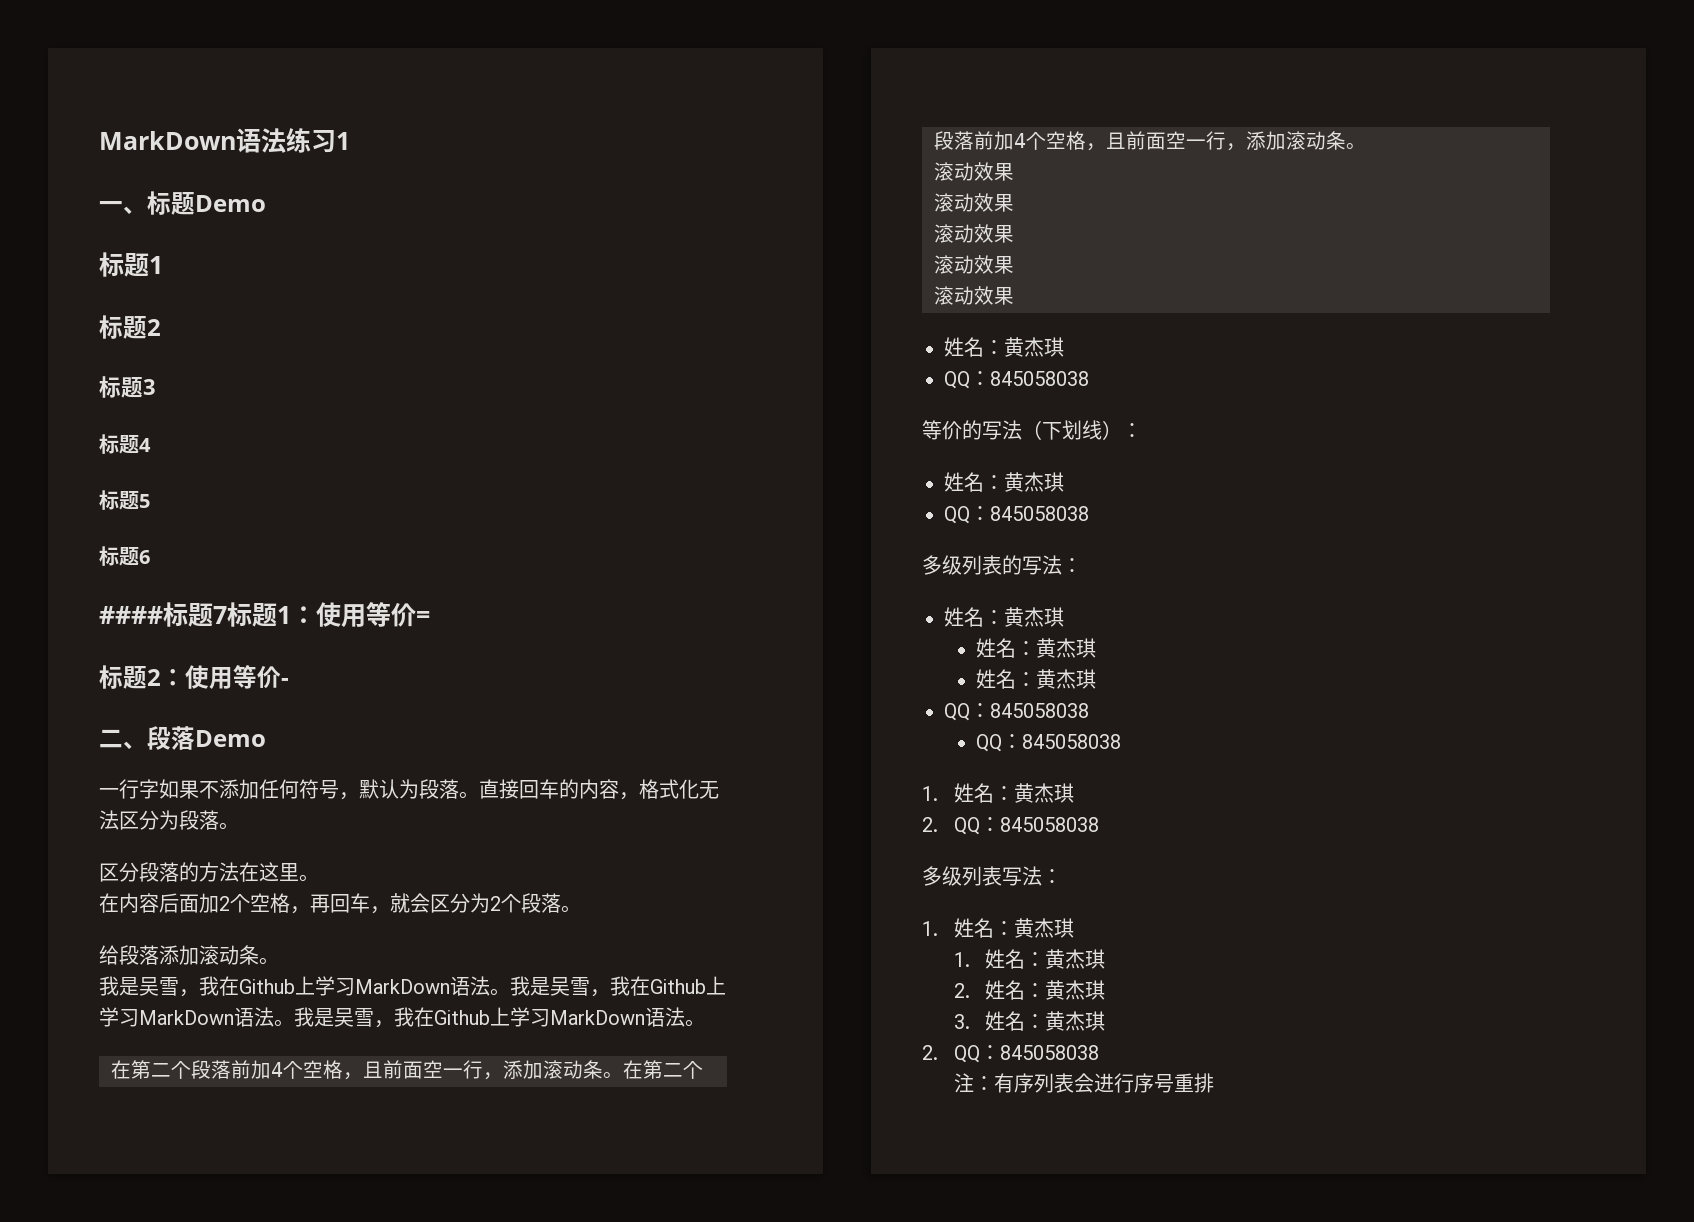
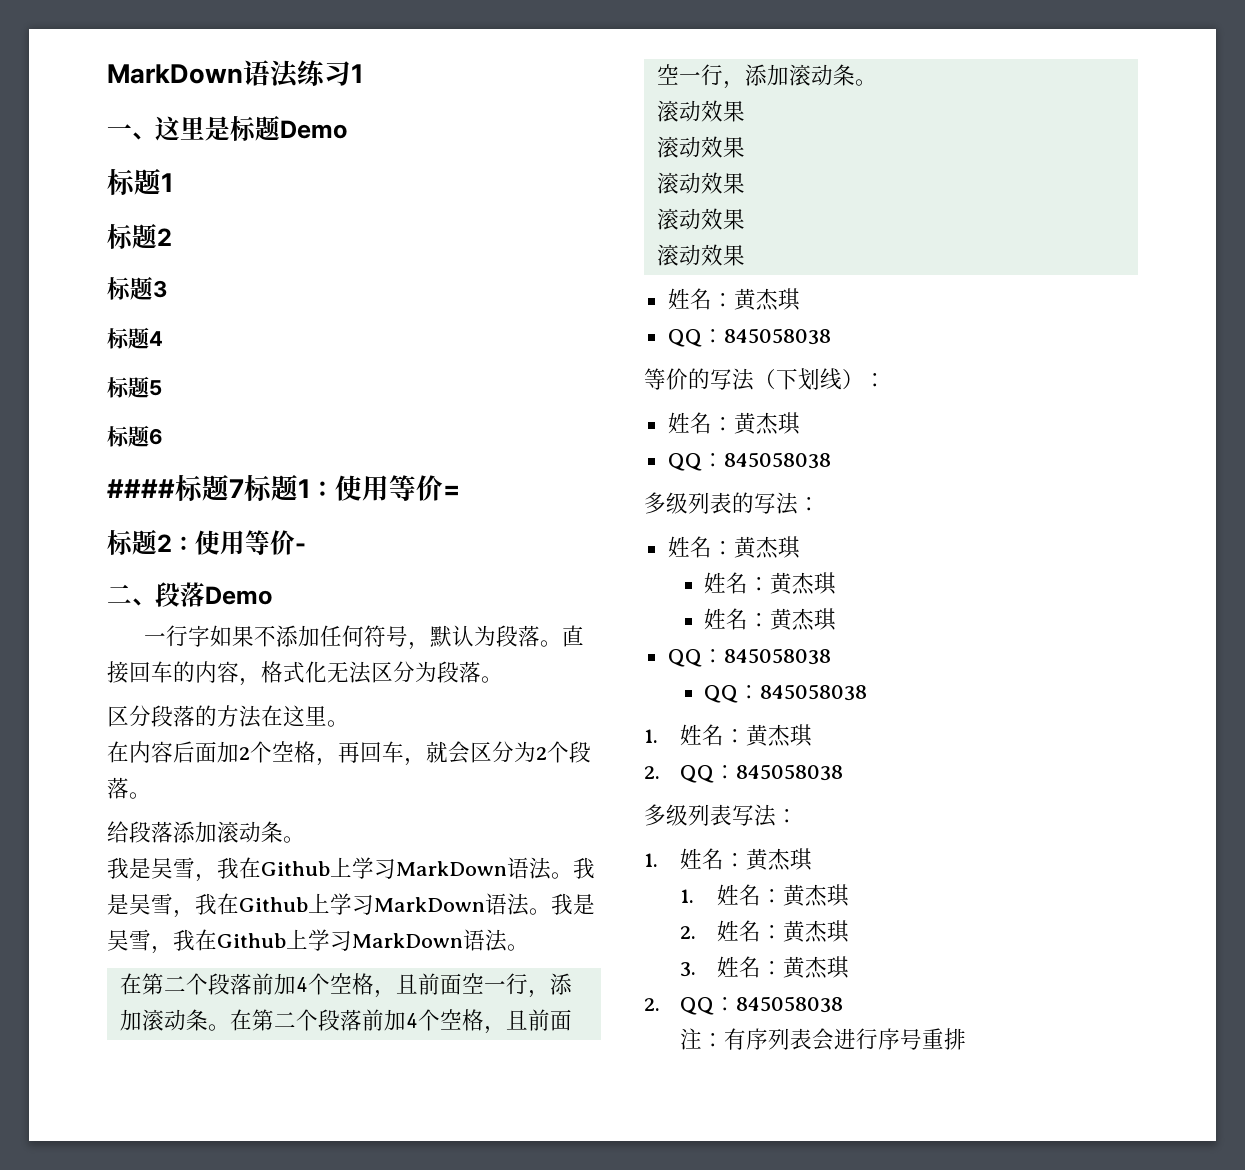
- 一、标题Demo
+ 一、这里是标题Demo

